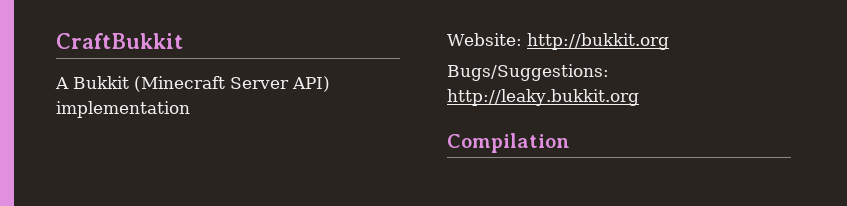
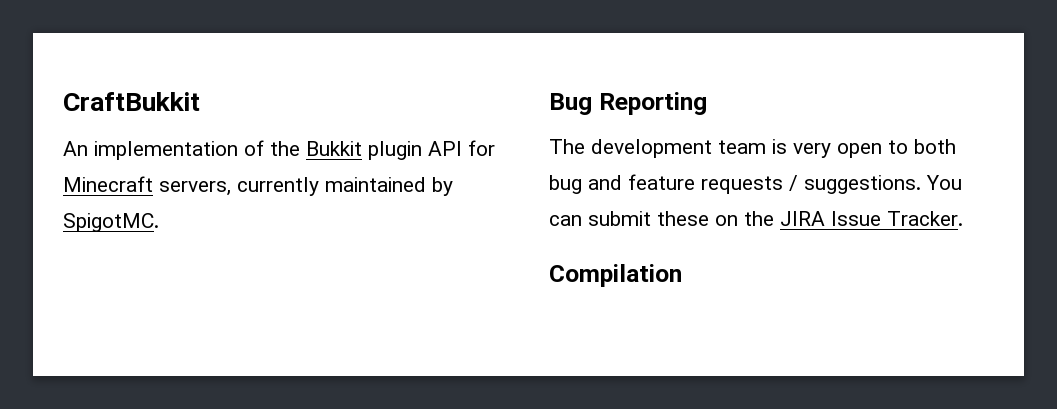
- A Bukkit (Minecraft Server API) implementation
- Website: http://bukkit.org
- Bugs/Suggestions: http://leaky.bukkit.org
+ An implementation of the Bukkit plugin API for Minecraft servers, currently maintained by SpigotMC.
+ Bug Reporting
+ The development team is very open to both bug and feature requests / suggestions. You can submit these on the JIRA Issue Tracker.

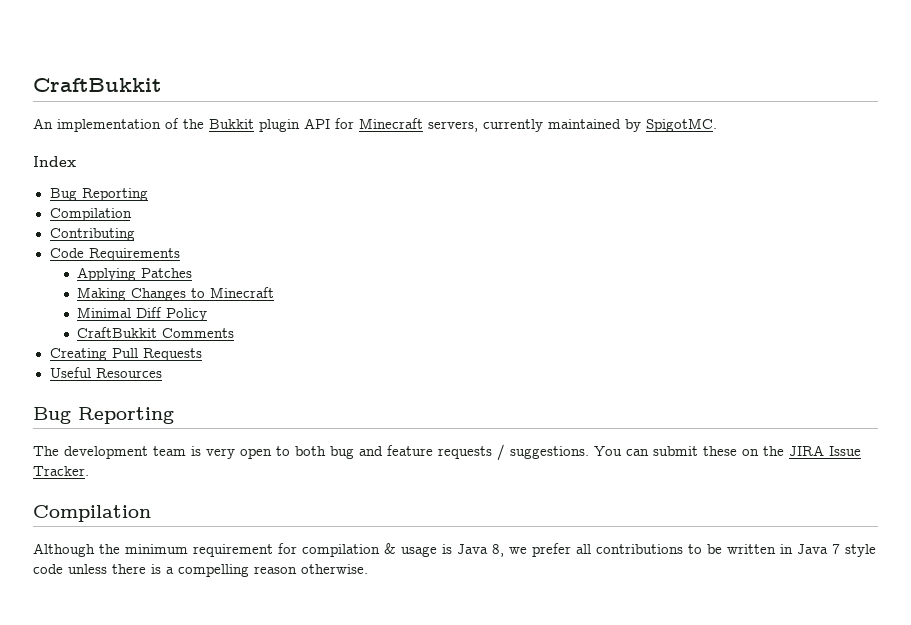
+ Index
+ Bug Reporting
+ Compilation
+ Contributing
+ Code Requirements
+ Applying Patches
+ Making Changes to Minecraft
+ Minimal Diff Policy
+ CraftBukkit Comments
+ Creating Pull Requests
+ Useful Resources
+ Although the minimum requirement for compilation & usage is Java 8, we prefer all contributions to be written in Java 7 style code unless there is a compelling reason otherwise.

